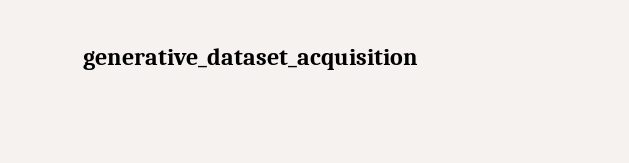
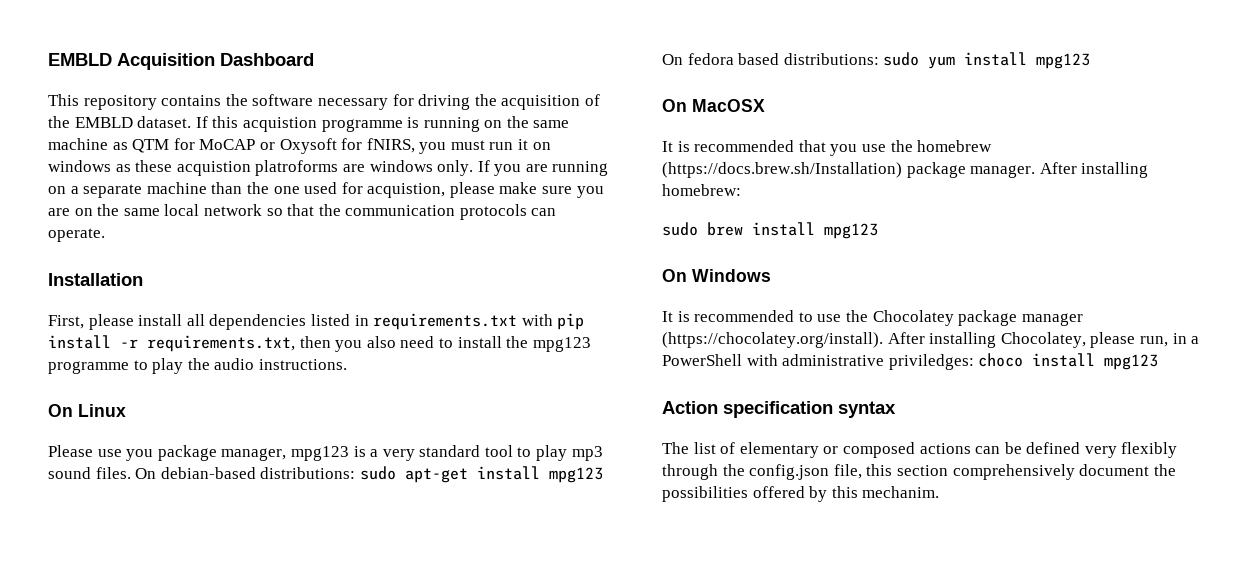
- generative_dataset_acquisition
+ EMBLD Acquisition Dashboard
+ This repository contains the software necessary for driving the acquisition of the EMBLD dataset. If this acquistion programme is running on the same machine as QTM for MoCAP or Oxysoft for fNIRS, you must run it on windows as these acquistion platroforms are windows only. If you are running on a separate machine than the one used for acquistion, please make sure you are on the same local network so that the communication protocols can operate.
+ Installation
+ First, please install all dependencies listed in requirements.txt with pip install -r requirements.txt, then you also need to install the mpg123 programme to play the audio instructions.
+ On Linux
+ Please use you package manager, mpg123 is a very standard tool to play mp3 sound files. On debian-based distributions: sudo apt-get install mpg123 On fedora based distributions: sudo yum install mpg123
+ On MacOSX
+ It is recommended that you use the homebrew (https://docs.brew.sh/Installation) package manager. After installing homebrew:
+ sudo brew install mpg123
+ On Windows
+ It is recommended to use the Chocolatey package manager (https://chocolatey.org/install). After installing Chocolatey, please run, in a PowerShell with administrative priviledges: choco install mpg123
+ Action specification syntax
+ The list of elementary or composed actions can be defined very flexibly through the config.json file, this section comprehensively document the possibilities offered by this mechanim.

